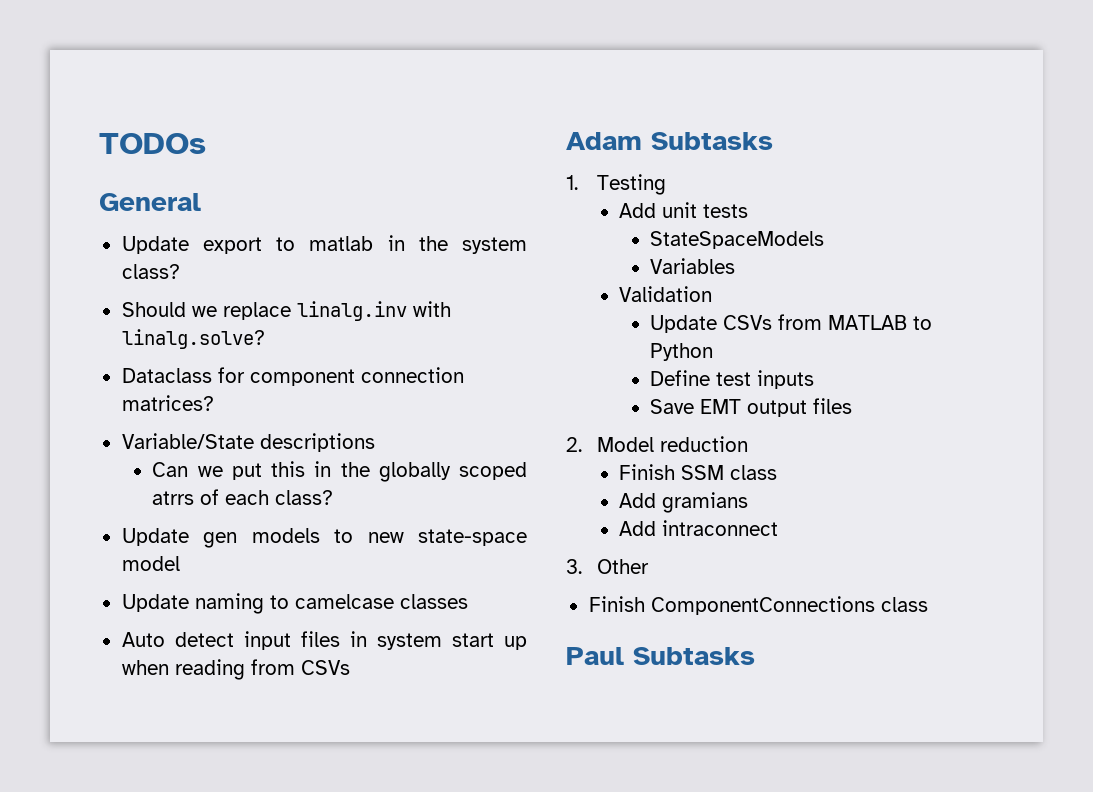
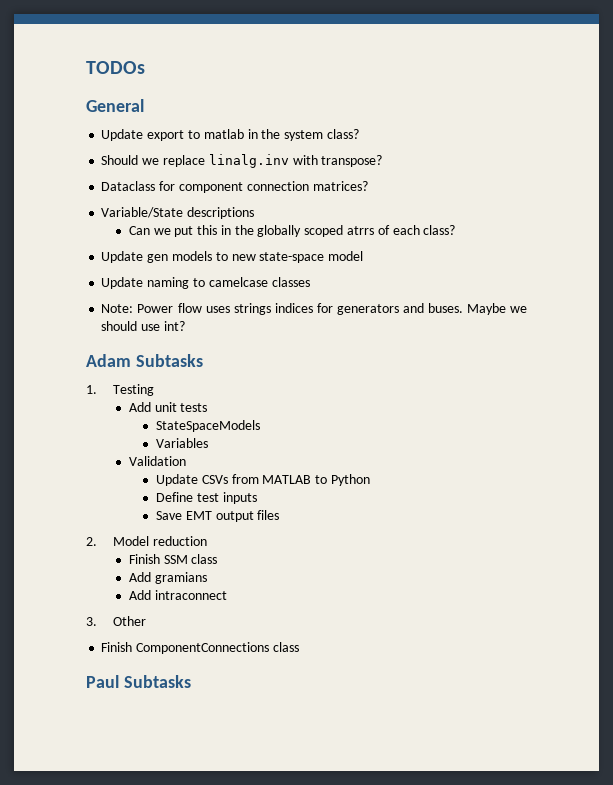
- Should we replace linalg.inv with linalg.solve?
+ Should we replace linalg.inv with transpose?
- Auto detect input files in system start up when reading from CSVs
+ Note: Power flow uses strings indices for generators and buses. Maybe we should use int?

